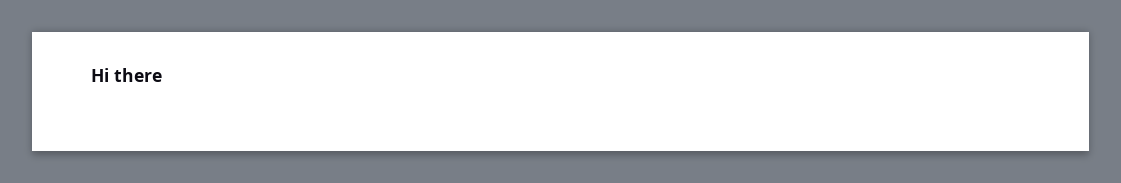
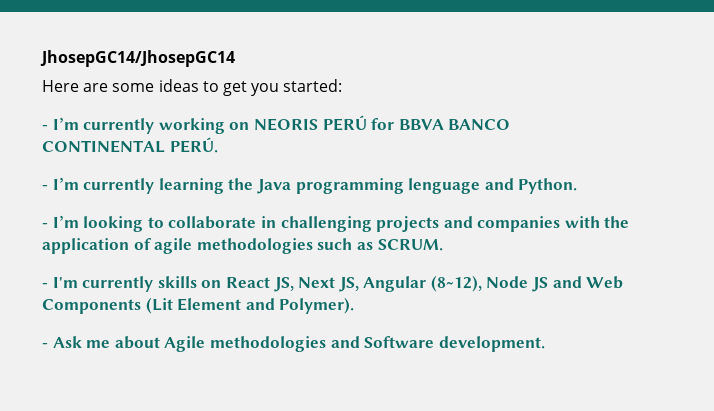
- Hi there
+ JhosepGC14/JhosepGC14
+ Here are some ideas to get you started:
+ - I’m currently working on NEORIS PERÚ for BBVA BANCO CONTINENTAL PERÚ.
+ - I’m currently learning the Java programming lenguage and Python.
+ - I’m looking to collaborate in challenging projects and companies with the application of agile methodologies such as SCRUM.
+ - I'm currently skills on React JS, Next JS, Angular (8~12), Node JS and Web Components (Lit Element and Polymer).
+ - Ask me about Agile methodologies and Software development.

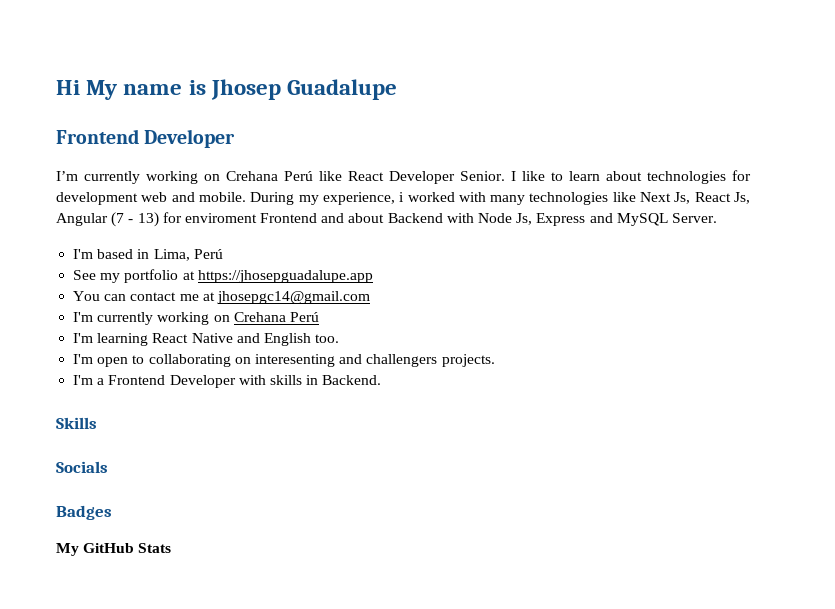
- JhosepGC14/JhosepGC14
- Here are some ideas to get you started:
- - I’m currently working on NEORIS PERÚ for BBVA BANCO CONTINENTAL PERÚ.
- - I’m currently learning the Java programming lenguage and Python.
- - I’m looking to collaborate in challenging projects and companies with the application of agile methodologies such as SCRUM.
- - I'm currently skills on React JS, Next JS, Angular (8~12), Node JS and Web Components (Lit Element and Polymer).
- - Ask me about Agile methodologies and Software development.
+ Hi My name is Jhosep Guadalupe
+ Frontend Developer
+ I’m currently working on Crehana Perú like React Developer Senior. I like to learn about technologies for development web and mobile. During my experience, i worked with many technologies like Next Js, React Js, Angular (7 - 13) for enviroment Frontend and about Backend with Node Js, Express and MySQL Server.
+ I'm based in Lima, Perú
+ See my portfolio at https://jhosepguadalupe.app
+ You can contact me at jhosepgc14@gmail.com
+ I'm currently working on Crehana Perú
+ I'm learning React Native and English too.
+ I'm open to collaborating on interesenting and challengers projects.
+ I'm a Frontend Developer with skills in Backend.
+ Skills
+ Socials
+ Badges
+ My GitHub Stats

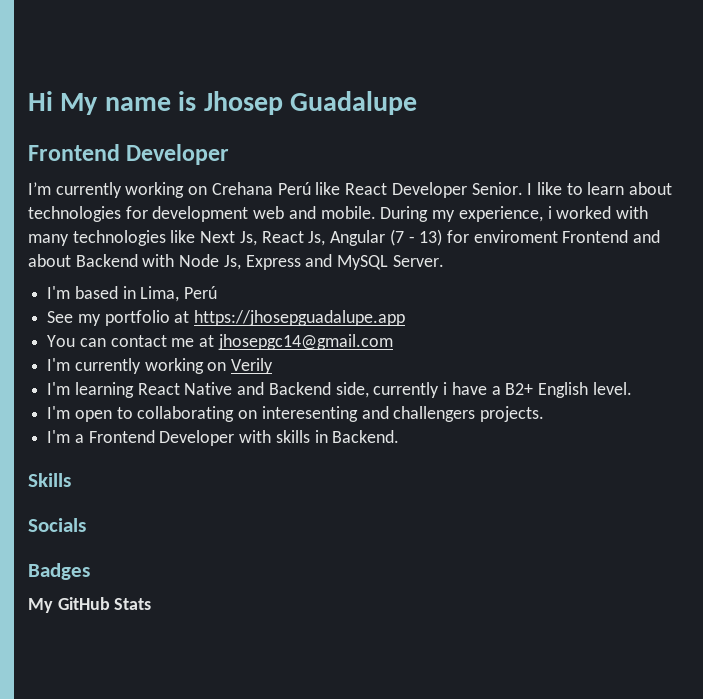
  You can contact me at jhosepgc14@gmail.com
- I'm currently working on Crehana Perú
+ I'm currently working on Verily
- I'm learning React Native and English too.
+ I'm learning React Native and Backend side, currently i have a B2+ English level.

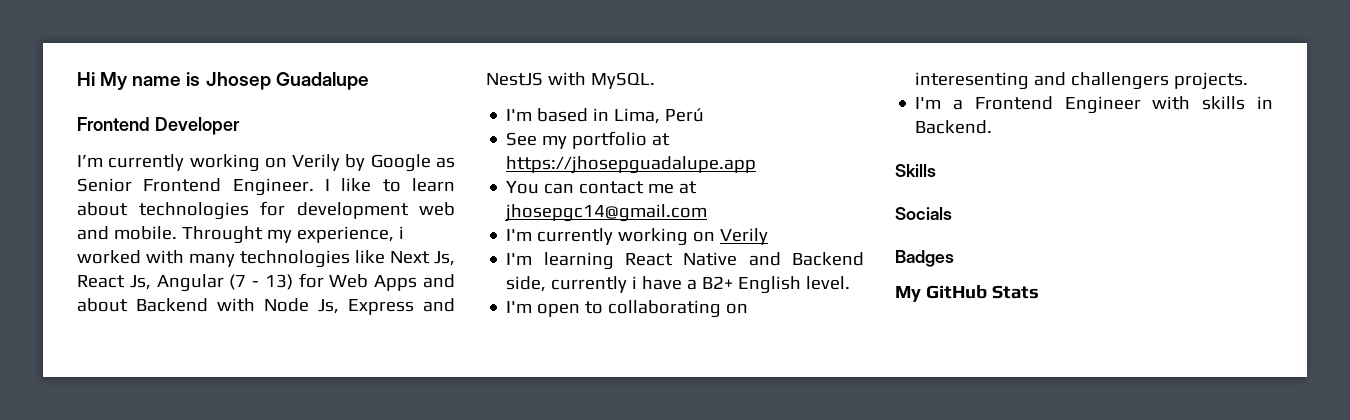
- I’m currently working on Crehana Perú like React Developer Senior.
+ I’m currently working on Verily by Google as Senior Frontend Engineer.
- During my experience, i worked with many technologies like Next Js, React Js, Angular (7 - 13) for enviroment Frontend and about Backend with Node Js, Express and MySQL Server.
+ Throught my experience, i worked with many technologies like Next Js, React Js, Angular (7 - 13) for Web Apps and about Backend with Node Js, Express and NestJS with MySQL.
- I'm a Frontend Developer with skills in Backend.
+ I'm a Frontend Engineer with skills in Backend.

